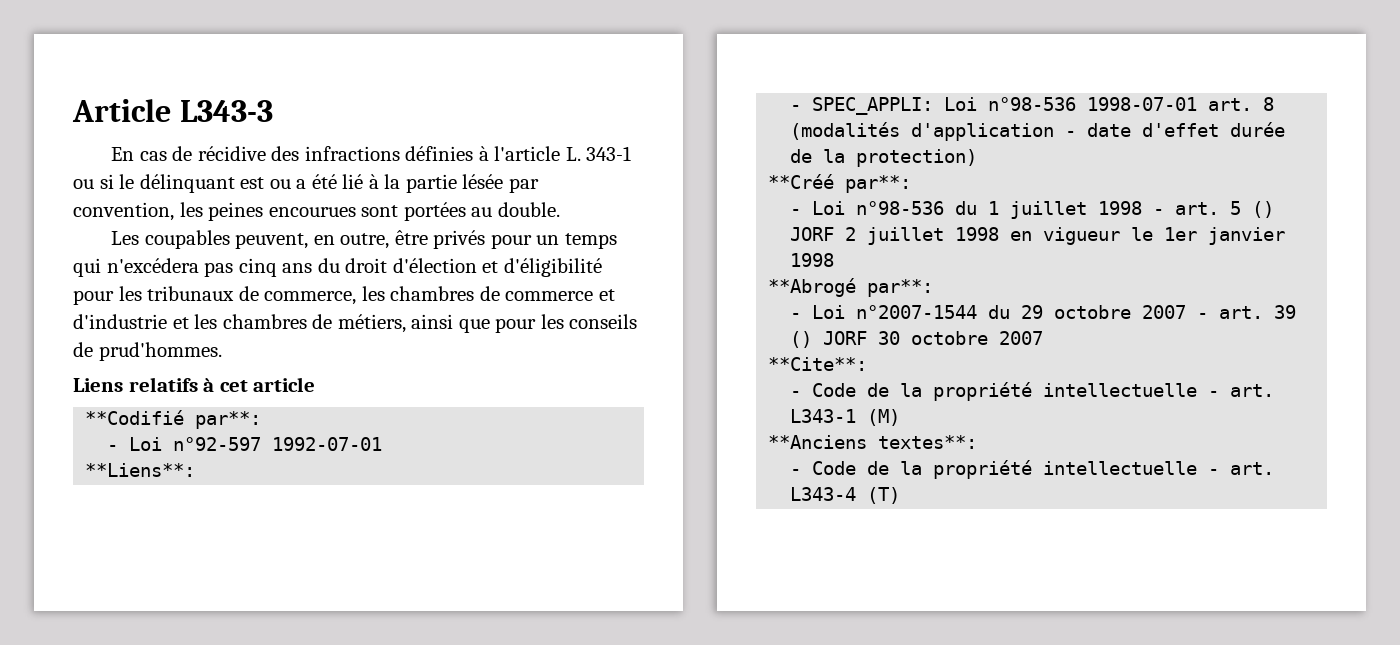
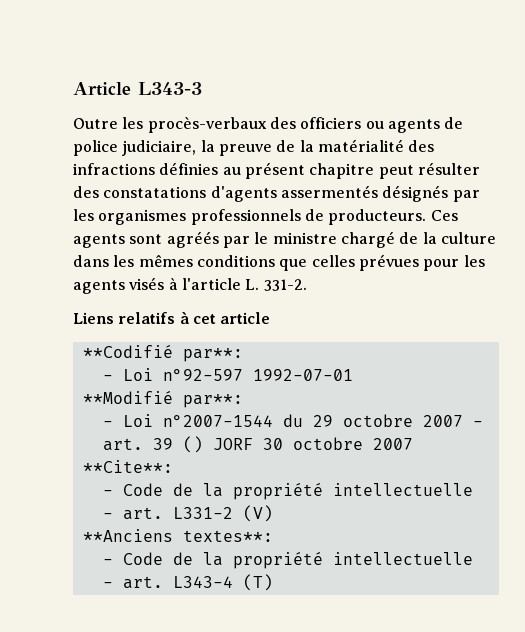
- En cas de récidive des infractions définies à l'article L. 343-1 ou si le délinquant est ou a été lié à la partie lésée par convention, les peines encourues sont portées au double.
- Les coupables peuvent, en outre, être privés pour un temps qui n'excédera pas cinq ans du droit d'élection et d'éligibilité pour les tribunaux de commerce, les chambres de commerce et d'industrie et les chambres de métiers, ainsi que pour les conseils de prud'hommes.
+ Outre les procès-verbaux des officiers ou agents de police judiciaire, la preuve de la matérialité des infractions définies au présent chapitre peut résulter des constatations d'agents assermentés désignés par les organismes professionnels de producteurs. Ces agents sont agréés par le ministre chargé de la culture dans les mêmes conditions que celles prévues pour les agents visés à l'article L. 331-2.
- **Liens**:
- - SPEC_APPLI: Loi n°98-536 1998-07-01 art. 8 (modalités d'application - date d'effet durée de la protection)
- **Créé par**:
- - Loi n°98-536 du 1 juillet 1998 - art. 5 () JORF 2 juillet 1998 en vigueur le 1er janvier 1998
- **Abrogé par**:
+ **Modifié par**:
- - Code de la propriété intellectuelle - art. L343-1 (M)
+ - Code de la propriété intellectuelle - art. L331-2 (V)

